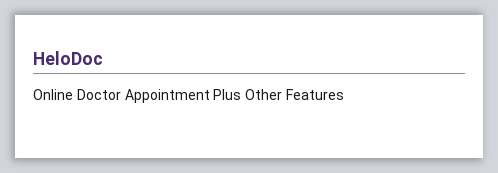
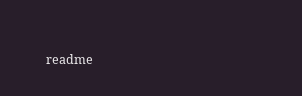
- HeloDoc
- Online Doctor Appointment Plus Other Features
+ readme

